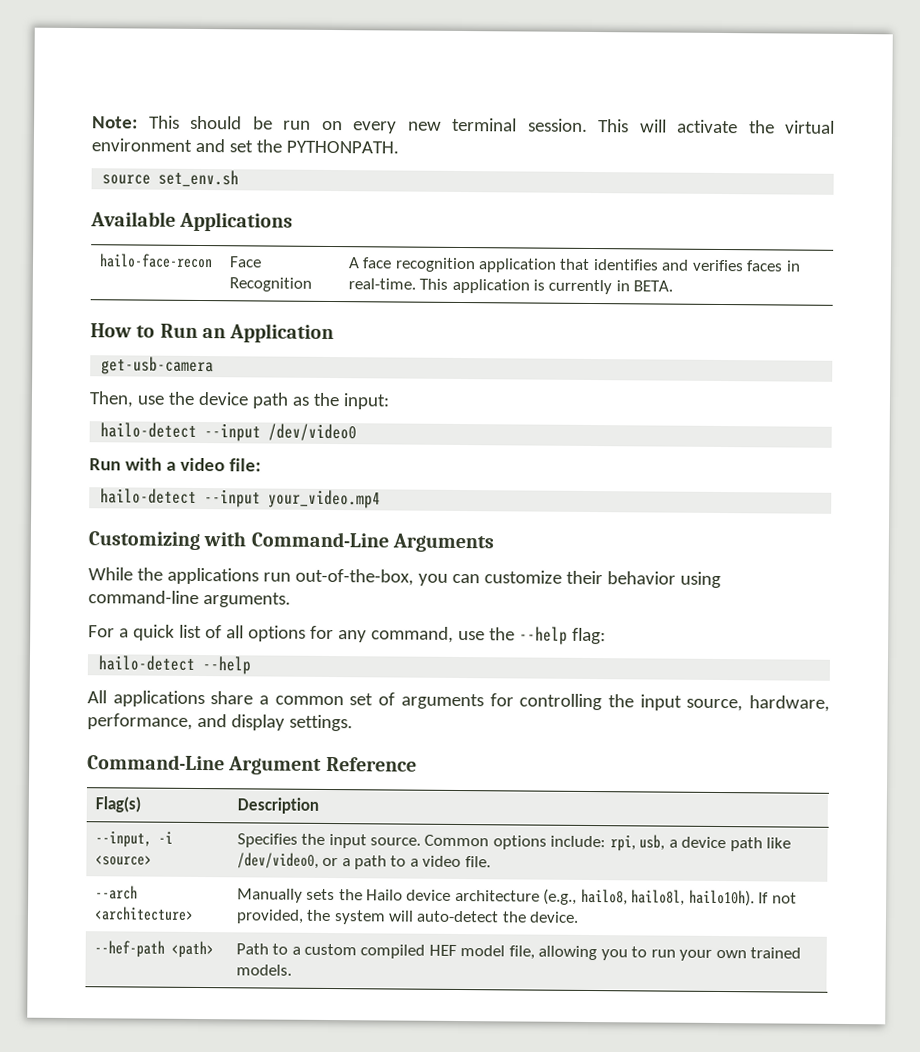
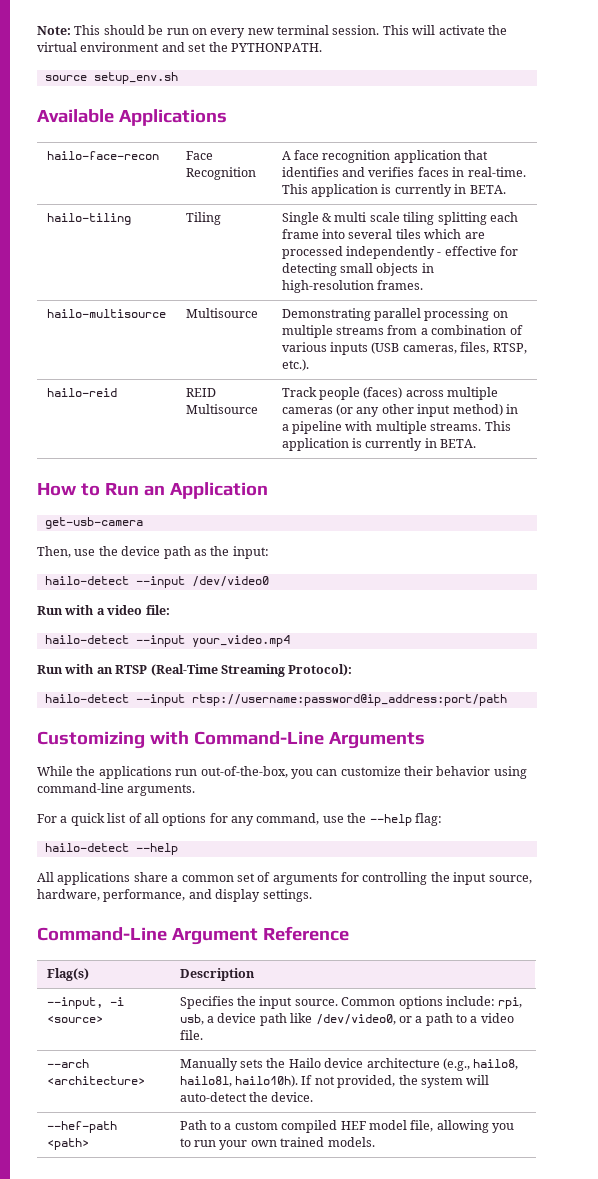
- source set_env.sh
+ source setup_env.sh
+ hailo-tiling | Tiling | Single & multi scale tiling splitting each frame into several tiles which are processed independently - effective for detecting small objects in high-resolution frames.
+ hailo-multisource | Multisource | Demonstrating parallel processing on multiple streams from a combination of various inputs (USB cameras, files, RTSP, etc.).
+ hailo-reid | REID Multisource | Track people (faces) across multiple cameras (or any other input method) in a pipeline with multiple streams. This application is currently in BETA.
+ Run with an RTSP (Real-Time Streaming Protocol):
+ hailo-detect --input rtsp://username:password@ip_address:port/path

